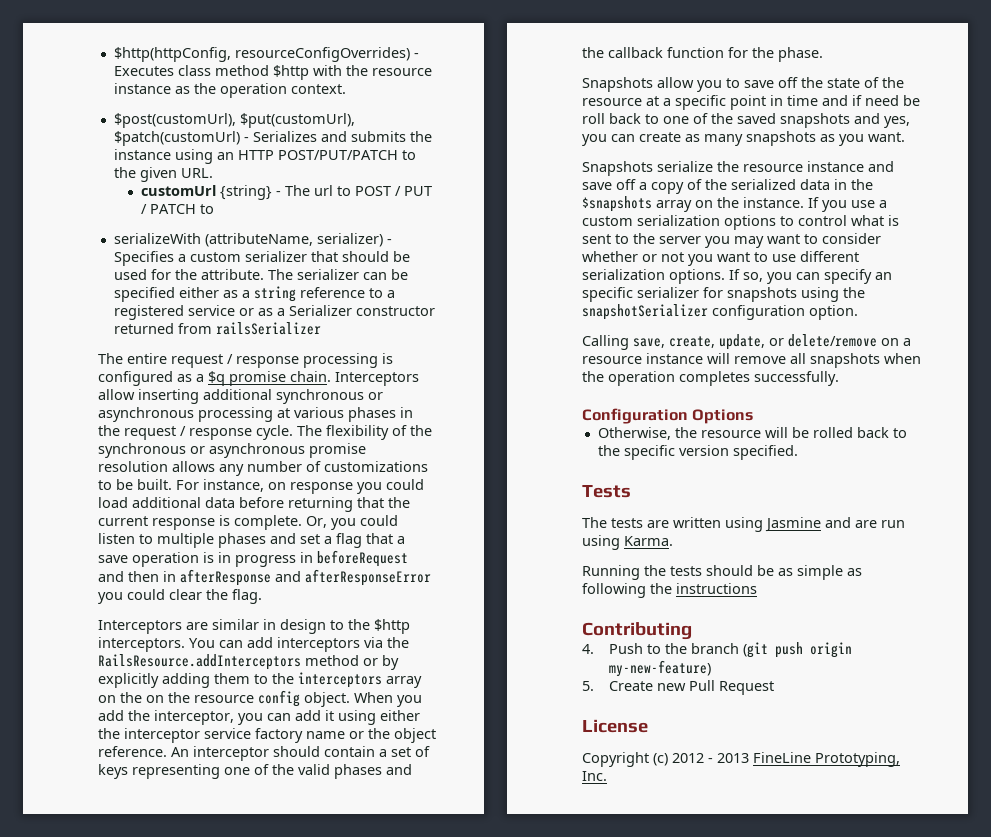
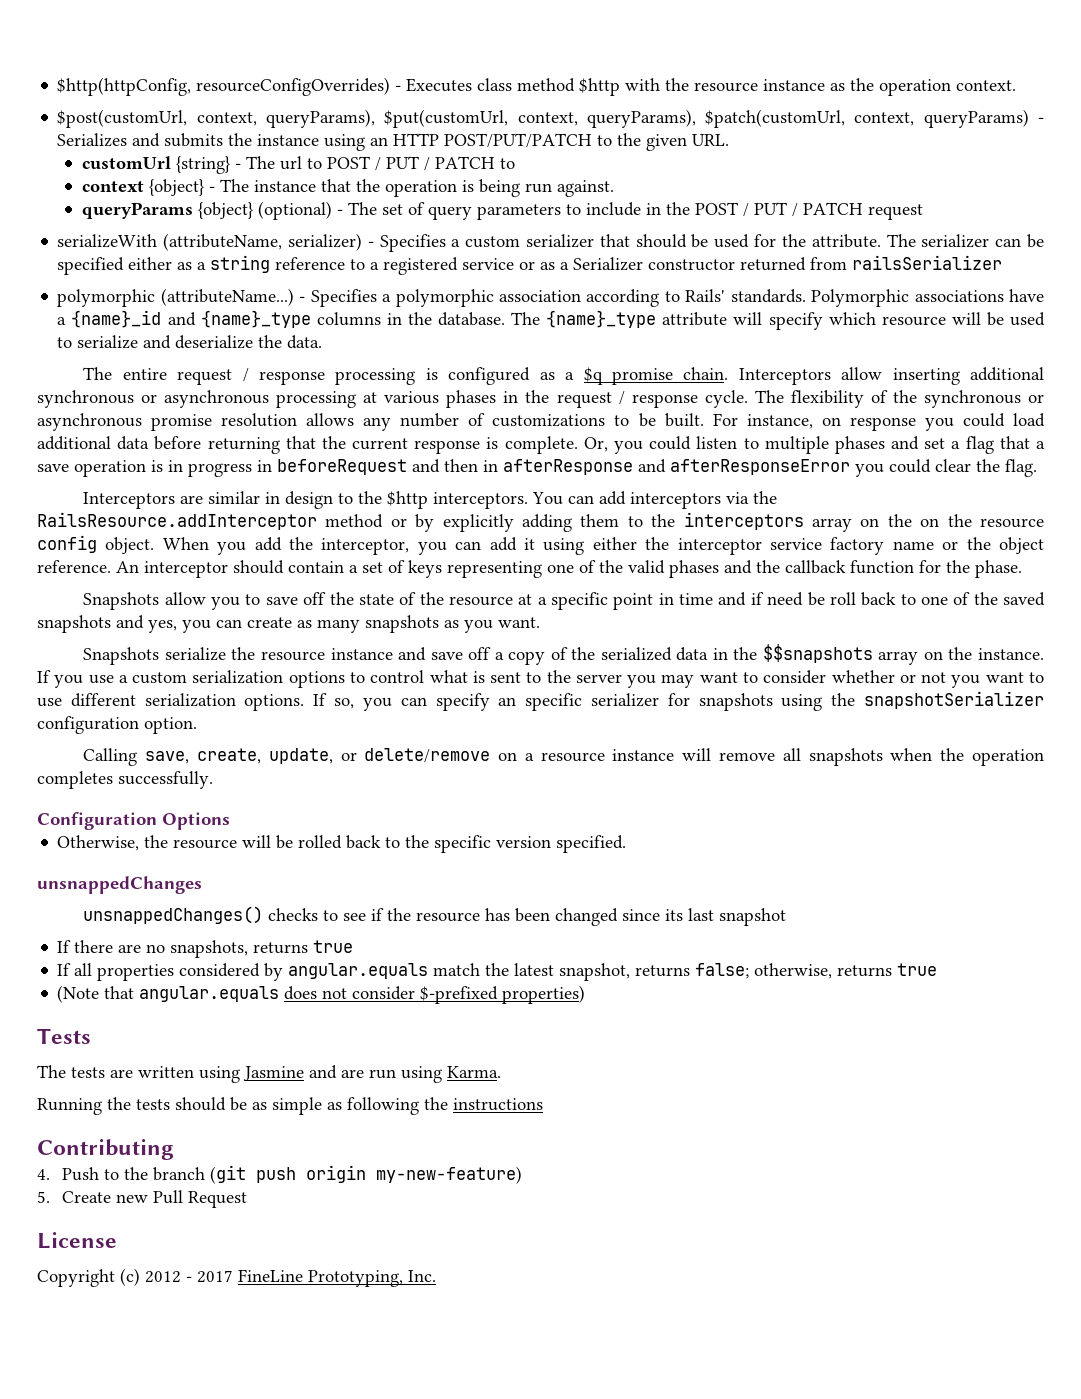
- $post(customUrl), $put(customUrl), $patch(customUrl) - Serializes and submits the instance using an HTTP POST/PUT/PATCH to the given URL.
+ $post(customUrl, context, queryParams), $put(customUrl, context, queryParams), $patch(customUrl, context, queryParams) - Serializes and submits the instance using an HTTP POST/PUT/PATCH to the given URL.
+ context {object} - The instance that the operation is being run against.
+ queryParams {object} (optional) - The set of query parameters to include in the POST / PUT / PATCH request
+ polymorphic (attributeName...) - Specifies a polymorphic association according to Rails' standards. Polymorphic associations have a {name}_id and {name}_type columns in the database. The {name}_type attribute will specify which resource will be used to serialize and deserialize the data.
- You can add interceptors via the RailsResource.addInterceptors method or by explicitly adding them to the interceptors array on the on the resource config object.
+ You can add interceptors via the RailsResource.addInterceptor method or by explicitly adding them to the interceptors array on the on the resource config object.
- Snapshots serialize the resource instance and save off a copy of the serialized data in the $snapshots array on the instance.
+ Snapshots serialize the resource instance and save off a copy of the serialized data in the $$snapshots array on the instance.
+ unsnappedChanges
+ unsnappedChanges() checks to see if the resource has been changed since its last snapshot
+ If there are no snapshots, returns true
+ If all properties considered by angular.equals match the latest snapshot, returns false; otherwise, returns true
+ (Note that angular.equals does not consider $-prefixed properties)
- Copyright (c) 2012 - 2013 FineLine Prototyping, Inc.
+ Copyright (c) 2012 - 2017 FineLine Prototyping, Inc.

